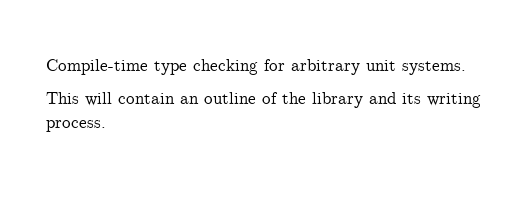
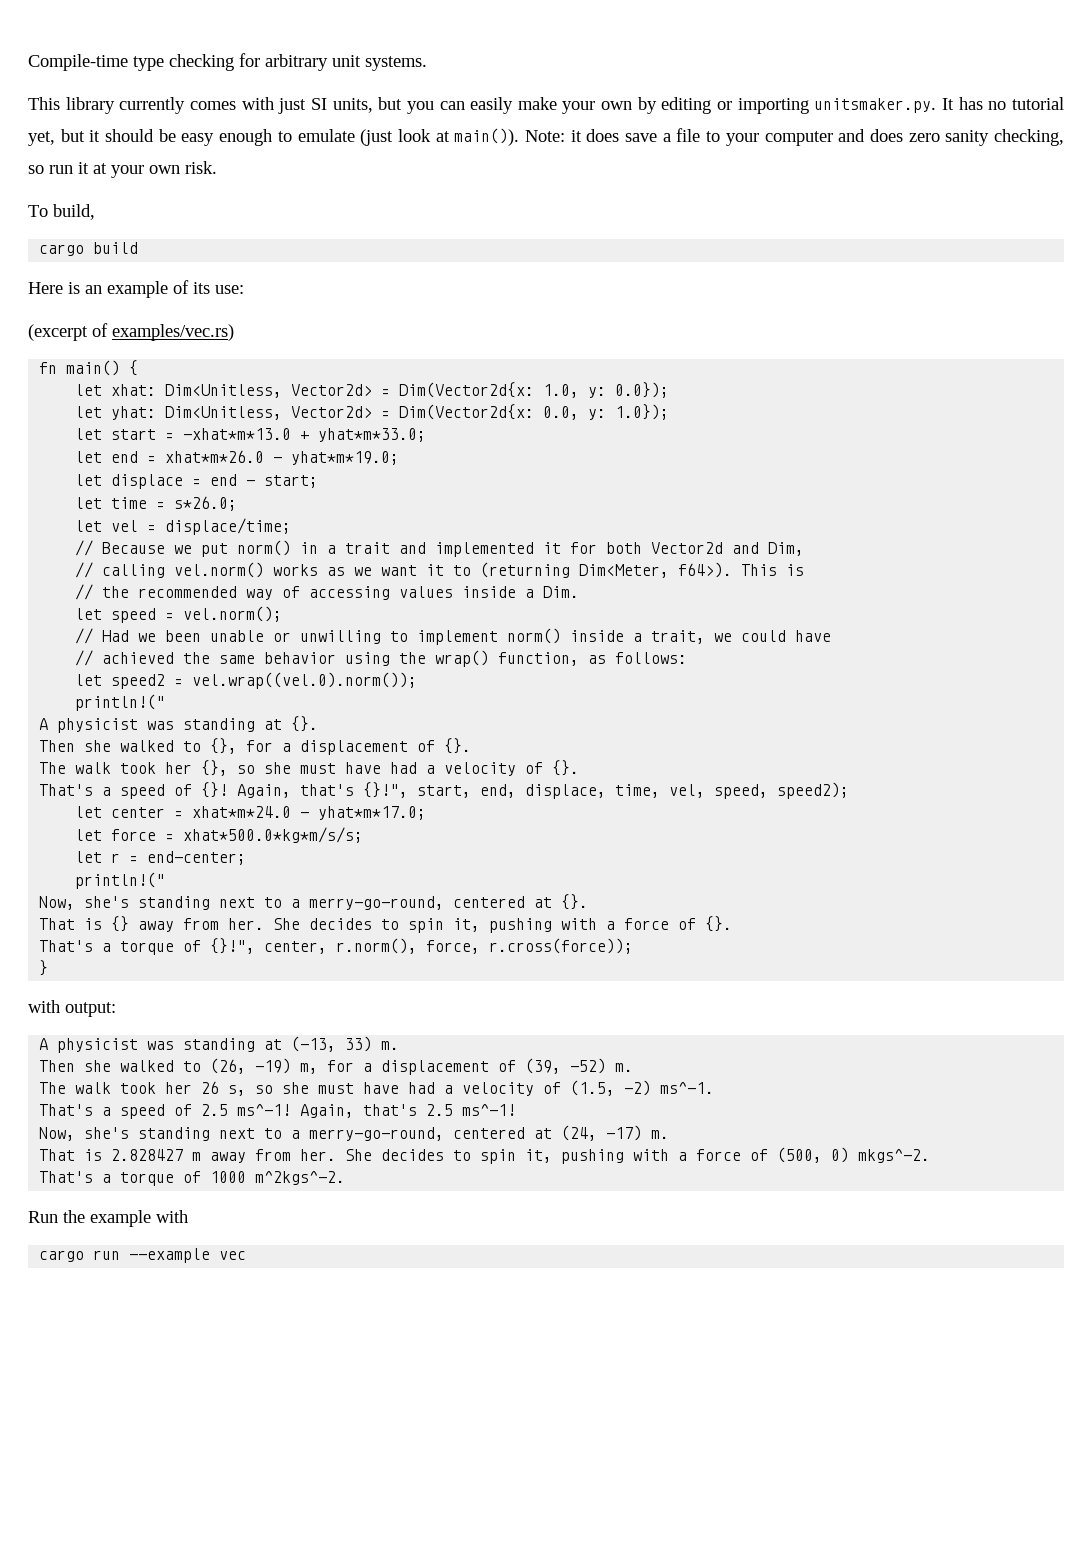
- This will contain an outline of the library and its writing process.
+ This library currently comes with just SI units, but you can easily make your own by editing or importing unitsmaker.py. It has no tutorial yet, but it should be easy enough to emulate (just look at main()). Note: it does save a file to your computer and does zero sanity checking, so run it at your own risk.
+ To build,
+ cargo build
+ Here is an example of its use:
+ (excerpt of examples/vec.rs)
+ fn main() {
+ let xhat: Dim<Unitless, Vector2d> = Dim(Vector2d{x: 1.0, y: 0.0});
+ let yhat: Dim<Unitless, Vector2d> = Dim(Vector2d{x: 0.0, y: 1.0});
+ let start = -xhat*m*13.0 + yhat*m*33.0;
+ let end = xhat*m*26.0 - yhat*m*19.0;
+ let displace = end - start;
+ let time = s*26.0;
+ let vel = displace/time;
+ // Because we put norm() in a trait and implemented it for both Vector2d and Dim,
+ // calling vel.norm() works as we want it to (returning Dim<Meter, f64>). This is
+ // the recommended way of accessing values inside a Dim.
+ let speed = vel.norm();
+ // Had we been unable or unwilling to implement norm() inside a trait, we could have
+ // achieved the same behavior using the wrap() function, as follows:
+ let speed2 = vel.wrap((vel.0).norm());
+ println!("
+ A physicist was standing at {}.
+ Then she walked to {}, for a displacement of {}.
+ The walk took her {}, so she must have had a velocity of {}.
+ That's a speed of {}! Again, that's {}!", start, end, displace, time, vel, speed, speed2);
+ let center = xhat*m*24.0 - yhat*m*17.0;
+ let force = xhat*500.0*kg*m/s/s;
+ let r = end-center;
+ println!("
+ Now, she's standing next to a merry-go-round, centered at {}.
+ That is {} away from her. She decides to spin it, pushing with a force of {}.
+ That's a torque of {}!", center, r.norm(), force, r.cross(force));
+ }
+ with output:
+ A physicist was standing at (-13, 33) m.
+ Then she walked to (26, -19) m, for a displacement of (39, -52) m.
+ The walk took her 26 s, so she must have had a velocity of (1.5, -2) ms^-1.
+ That's a speed of 2.5 ms^-1! Again, that's 2.5 ms^-1!
+ Now, she's standing next to a merry-go-round, centered at (24, -17) m.
+ That is 2.828427 m away from her. She decides to spin it, pushing with a force of (500, 0) mkgs^-2.
+ That's a torque of 1000 m^2kgs^-2.
+ Run the example with
+ cargo run --example vec

